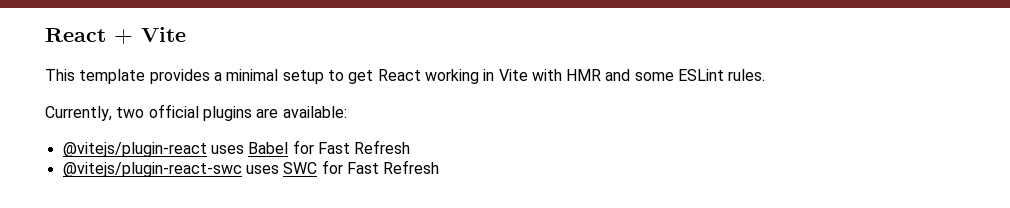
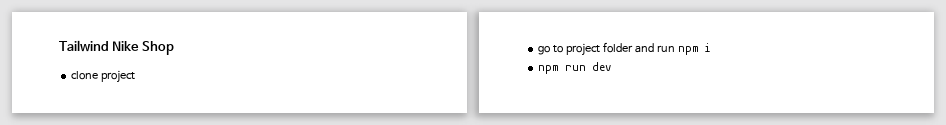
- React + Vite
- This template provides a minimal setup to get React working in Vite with HMR and some ESLint rules.
- Currently, two official plugins are available:
- @vitejs/plugin-react uses Babel for Fast Refresh
- @vitejs/plugin-react-swc uses SWC for Fast Refresh
+ Tailwind Nike Shop
+ clone project
+ go to project folder and run npm i
+ npm run dev

